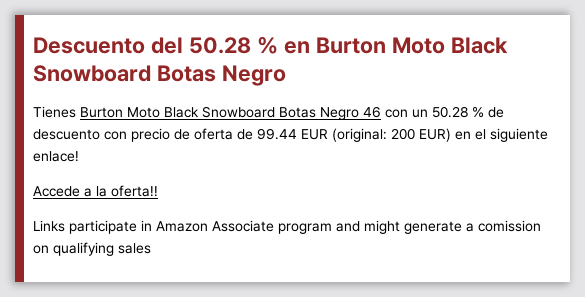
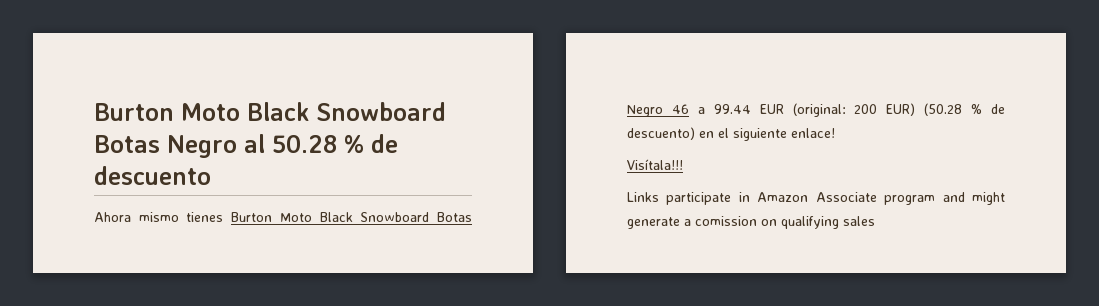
- Descuento del 50.28 % en Burton Moto Black Snowboard Botas Negro
- Tienes Burton Moto Black Snowboard Botas Negro 46 con un 50.28 % de descuento con precio de oferta de 99.44 EUR (original: 200 EUR) en el siguiente enlace!
+ Burton Moto Black Snowboard Botas Negro al 50.28 % de descuento
+ Ahora mismo tienes Burton Moto Black Snowboard Botas Negro 46 a 99.44 EUR (original: 200 EUR) (50.28 % de descuento) en el siguiente enlace!
- Accede a la oferta!!
+ Visítala!!!

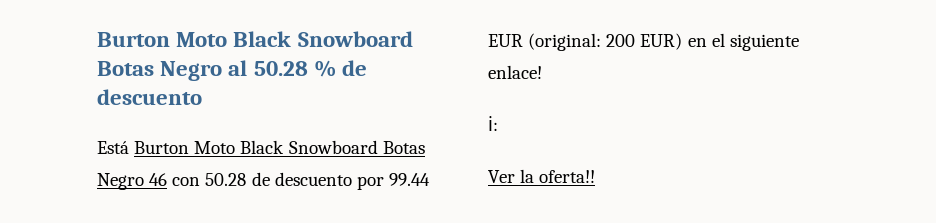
- Ahora mismo tienes Burton Moto Black Snowboard Botas Negro 46 a 99.44 EUR (original: 200 EUR) (50.28 % de descuento) en el siguiente enlace!
+ Está Burton Moto Black Snowboard Botas Negro 46 con 50.28 de descuento por 99.44 EUR (original: 200 EUR) en el siguiente enlace!
- Visítala!!!
- Links participate in Amazon Associate program and might generate a comission on qualifying sales
+ ℹ:
+ Ver la oferta!!

